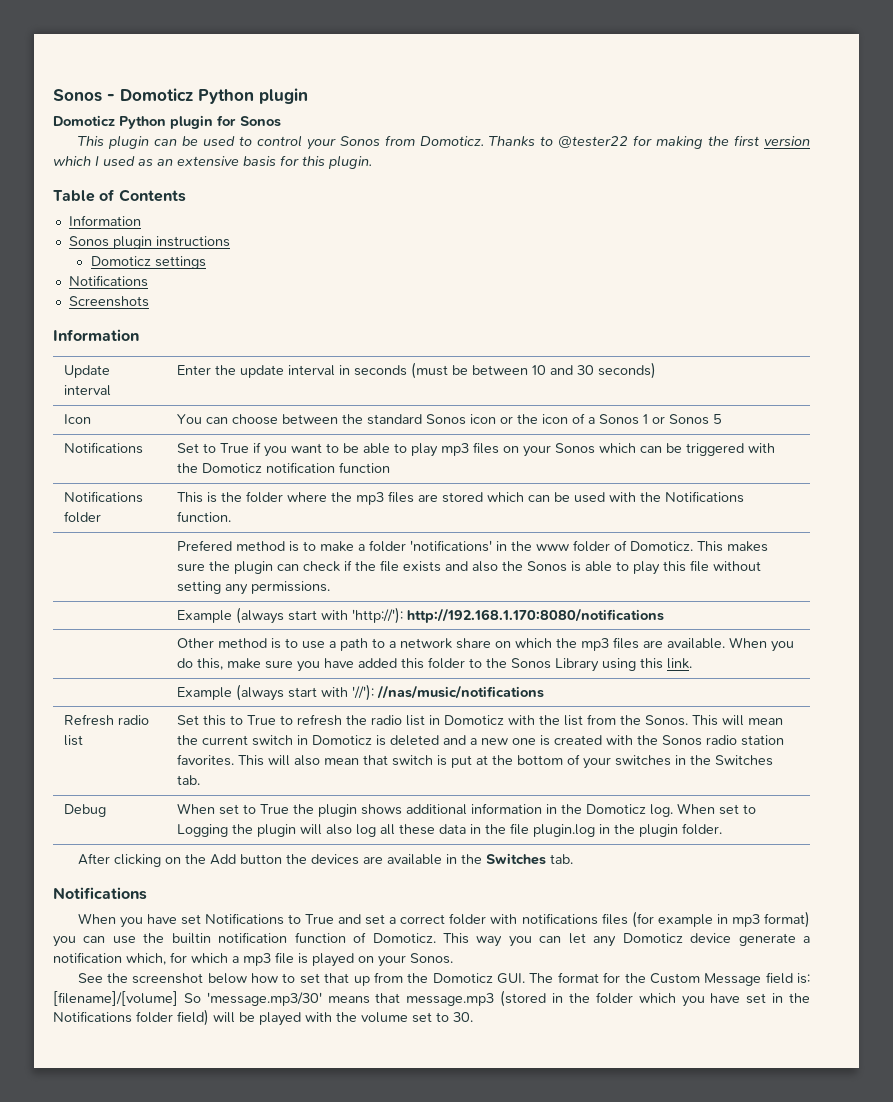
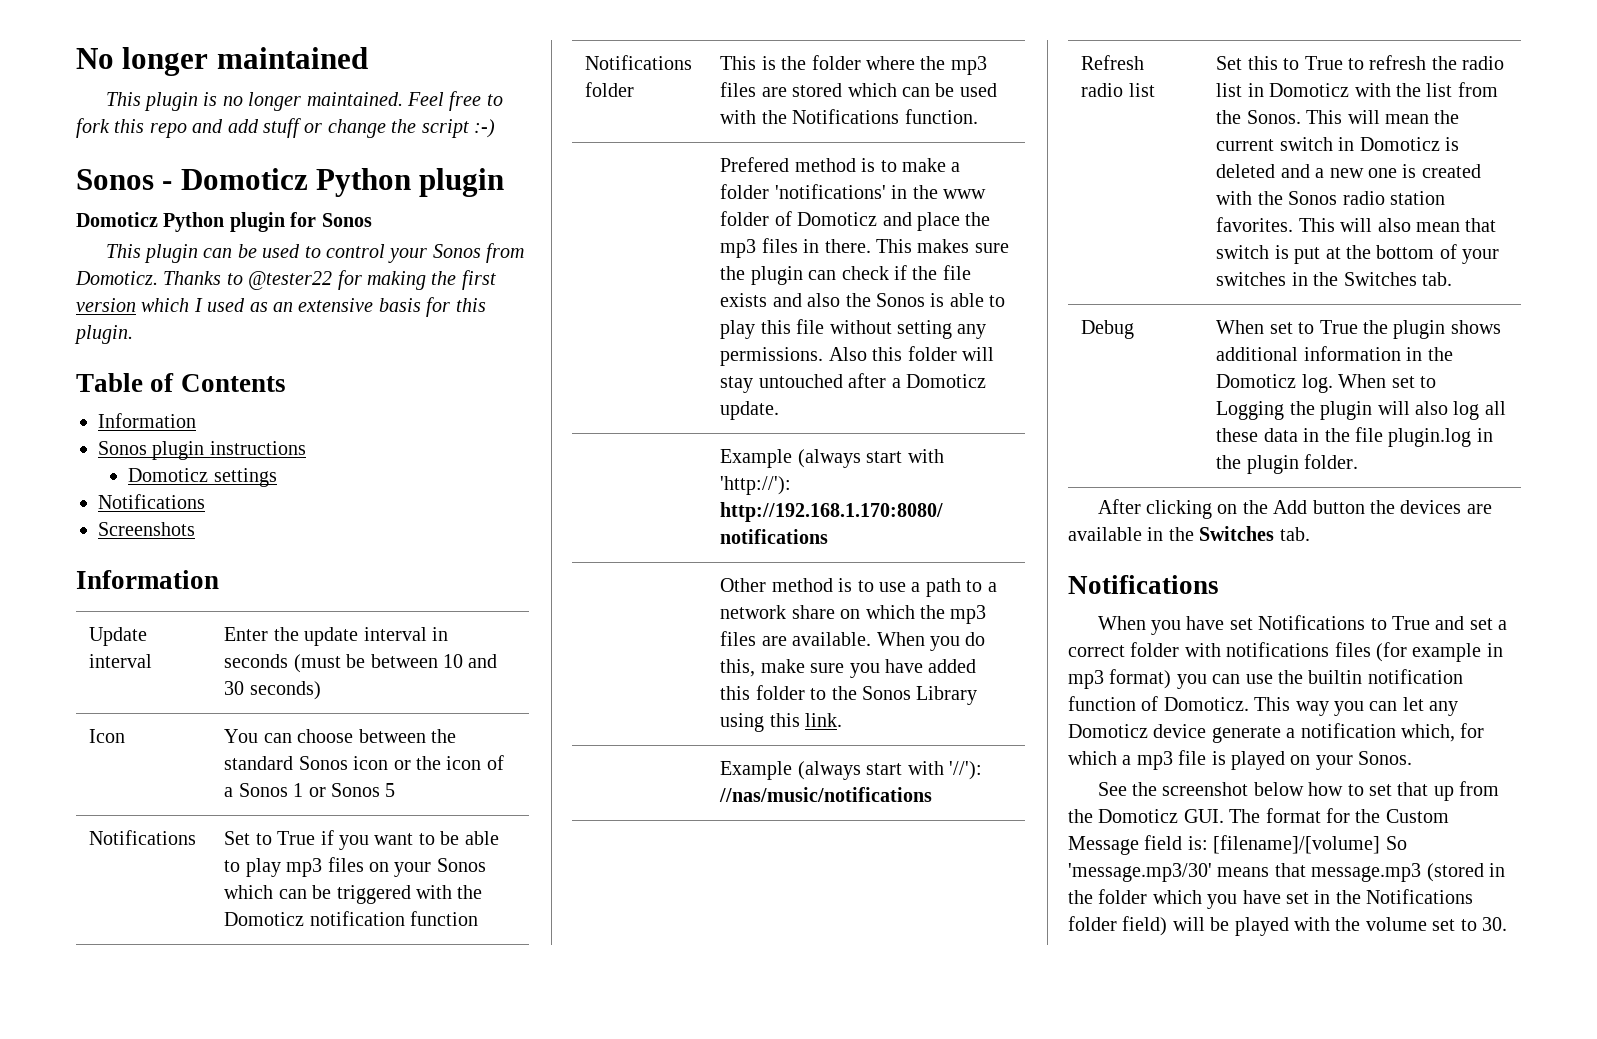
+ No longer maintained
+ This plugin is no longer maintained. Feel free to fork this repo and add stuff or change the script :-)
- Prefered method is to make a folder 'notifications' in the www folder of Domoticz.
+ Prefered method is to make a folder 'notifications' in the www folder of Domoticz and place the mp3 files in there.
+ Also this folder will stay untouched after a Domoticz update.

